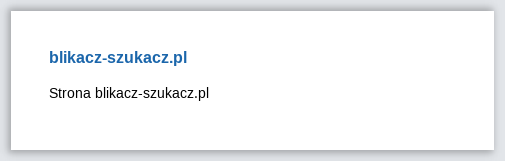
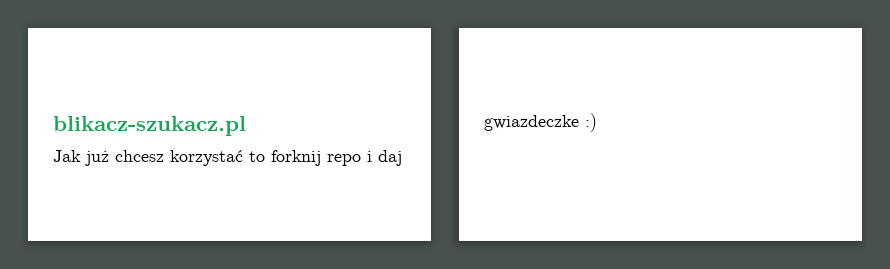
- Strona blikacz-szukacz.pl
+ Jak już chcesz korzystać to forknij repo i daj gwiazdeczke :)

